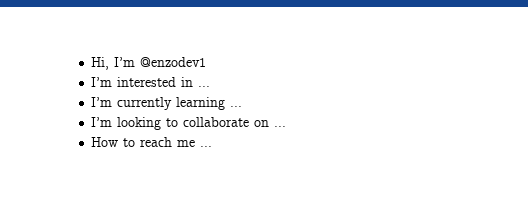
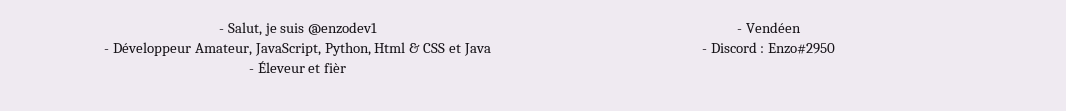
- Hi, I’m @enzodev1
- I’m interested in ...
- I’m currently learning ...
- I’m looking to collaborate on ...
- How to reach me ...
+ - Salut, je suis @enzodev1
+ - Développeur Amateur, JavaScript, Python, Html & CSS et Java
+ - Éleveur et fièr
+ - Vendéen
+ - Discord : Enzo#2950

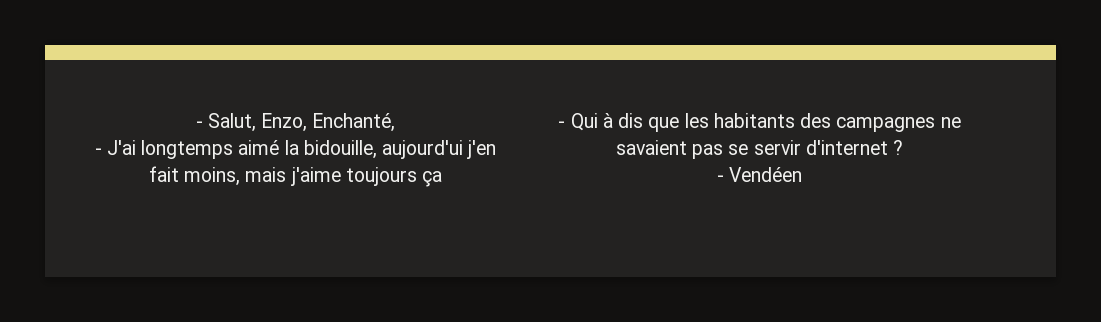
- - Salut, je suis @enzodev1
- - Développeur Amateur, JavaScript, Python, Html & CSS et Java
- - Éleveur et fièr
+ - Salut, Enzo, Enchanté,
+ - J'ai longtemps aimé la bidouille, aujourd'ui j'en fait moins, mais j'aime toujours ça
+ - Qui à dis que les habitants des campagnes ne savaient pas se servir d'internet ?
  - Vendéen
- - Discord : Enzo#2950

